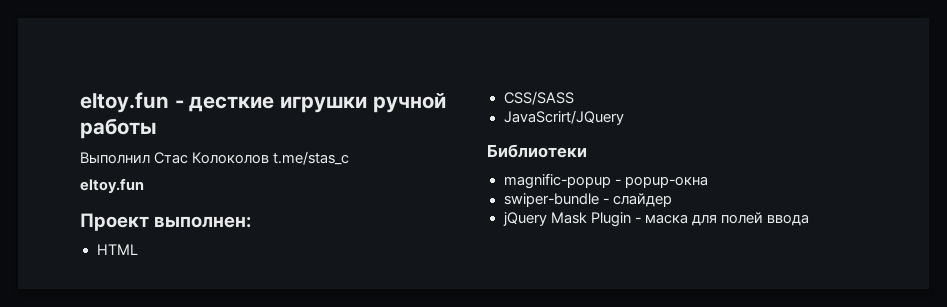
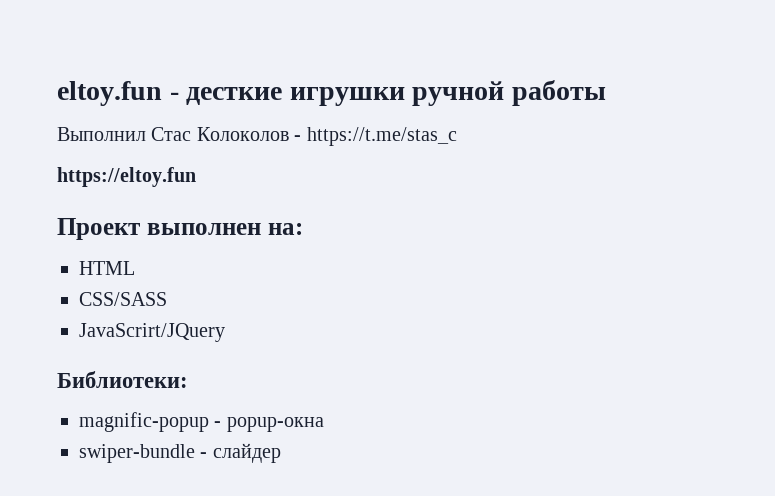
- Выполнил Стас Колоколов t.me/stas_c
- eltoy.fun
+ Выполнил Стас Колоколов - https://t.me/stas_c
+ https://eltoy.fun
- Проект выполнен:
+ Проект выполнен на:
- Библиотеки
+ Библиотеки:
- jQuery Mask Plugin - маска для полей ввода

